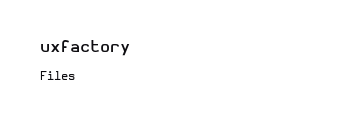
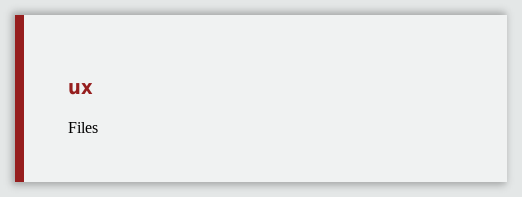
- uxfactory
+ ux

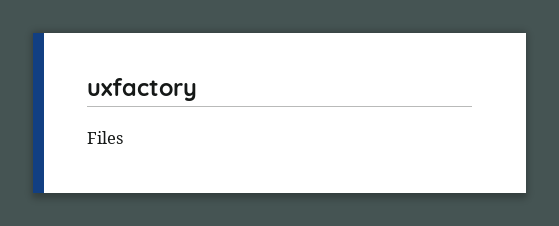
- ux
+ uxfactory

